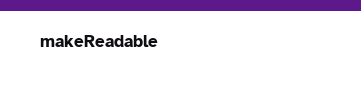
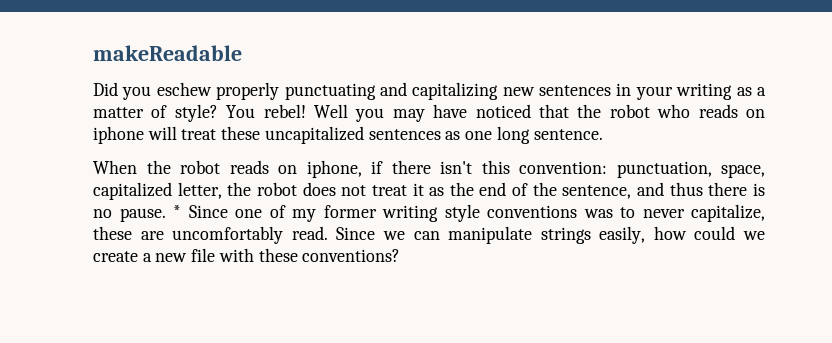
+ Did you eschew properly punctuating and capitalizing new sentences in your writing as a matter of style? You rebel! Well you may have noticed that the robot who reads on iphone will treat these uncapitalized sentences as one long sentence.
+ When the robot reads on iphone, if there isn't this convention: punctuation, space, capitalized letter, the robot does not treat it as the end of the sentence, and thus there is no pause. * Since one of my former writing style conventions was to never capitalize, these are uncomfortably read. Since we can manipulate strings easily, how could we create a new file with these conventions?

